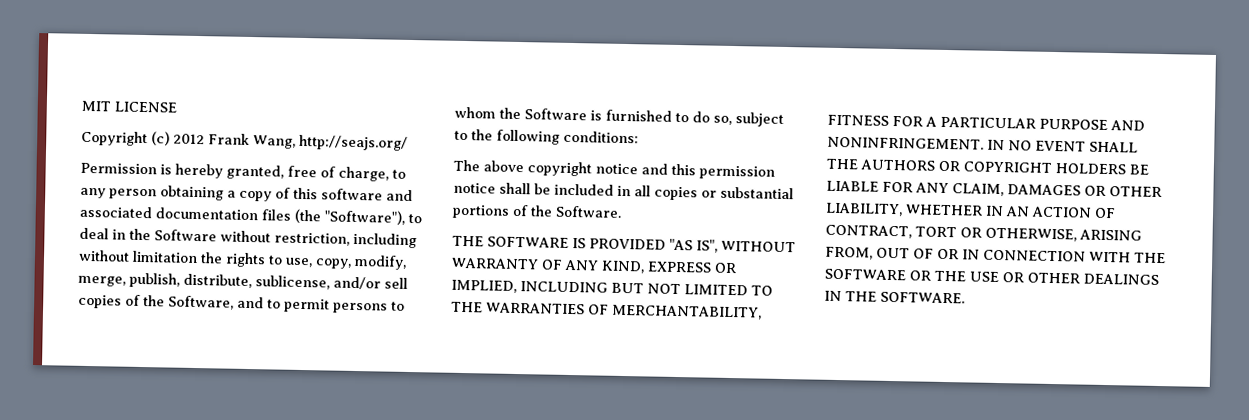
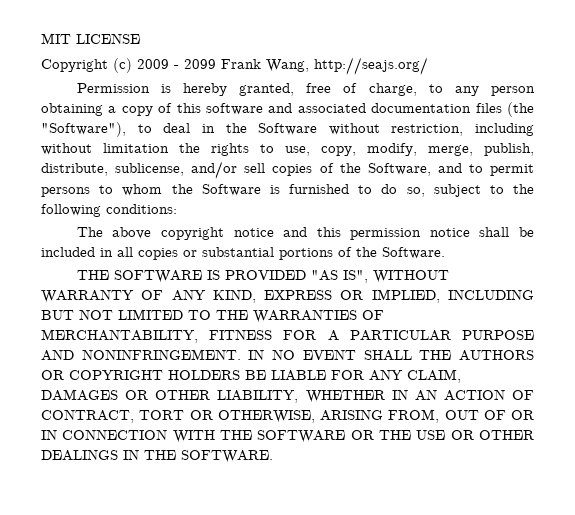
- Copyright (c) 2012 Frank Wang, http://seajs.org/
+ Copyright (c) 2009 - 2099 Frank Wang, http://seajs.org/

